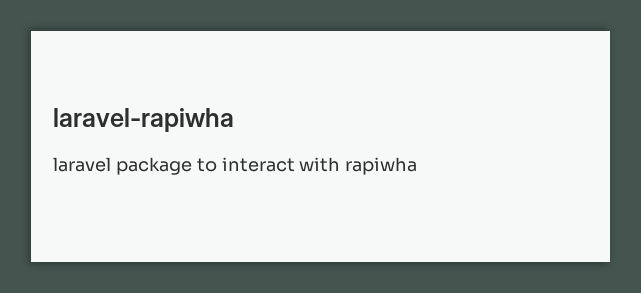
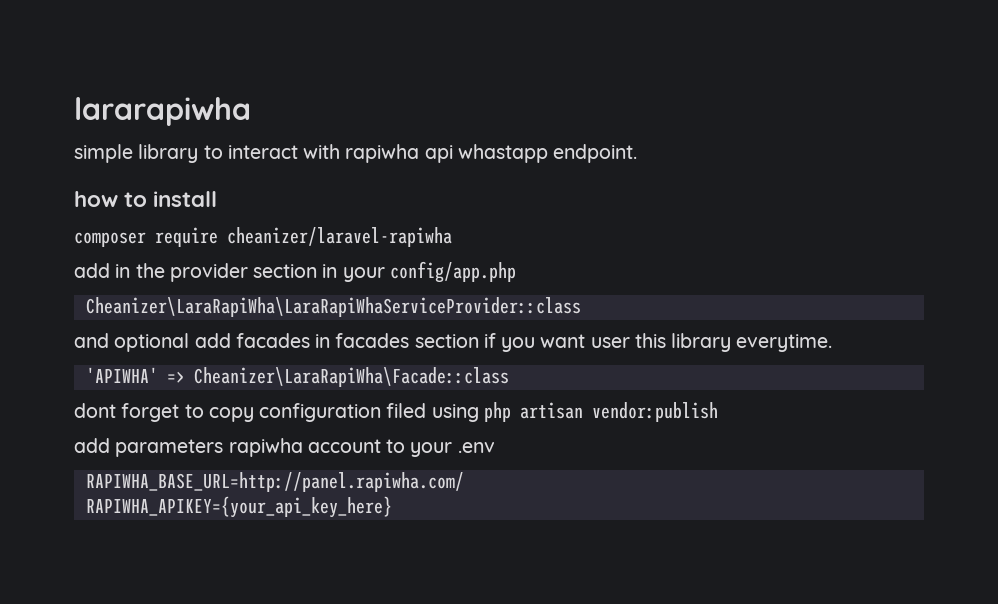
- laravel-rapiwha
- laravel package to interact with rapiwha
+ lararapiwha
+ simple library to interact with rapiwha api whastapp endpoint.
+ how to install
+ composer require cheanizer/laravel-rapiwha
+ add in the provider section in your config/app.php
+ Cheanizer\LaraRapiWha\LaraRapiWhaServiceProvider::class
+ and optional add facades in facades section if you want user this library everytime.
+ 'APIWHA' => Cheanizer\LaraRapiWha\Facade::class
+ dont forget to copy configuration filed using php artisan vendor:publish
+ add parameters rapiwha account to your .env
+ RAPIWHA_BASE_URL=http://panel.rapiwha.com/
+ RAPIWHA_APIKEY={your_api_key_here}

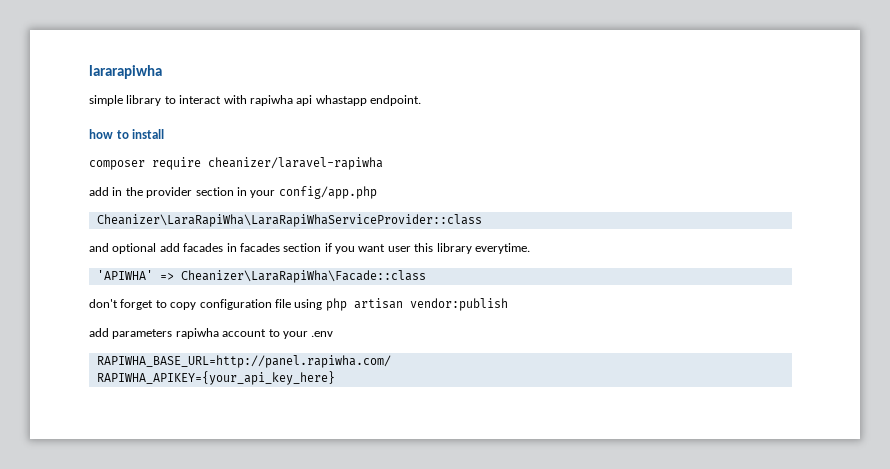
- dont forget to copy configuration filed using php artisan vendor:publish
+ don't forget to copy configuration file using php artisan vendor:publish

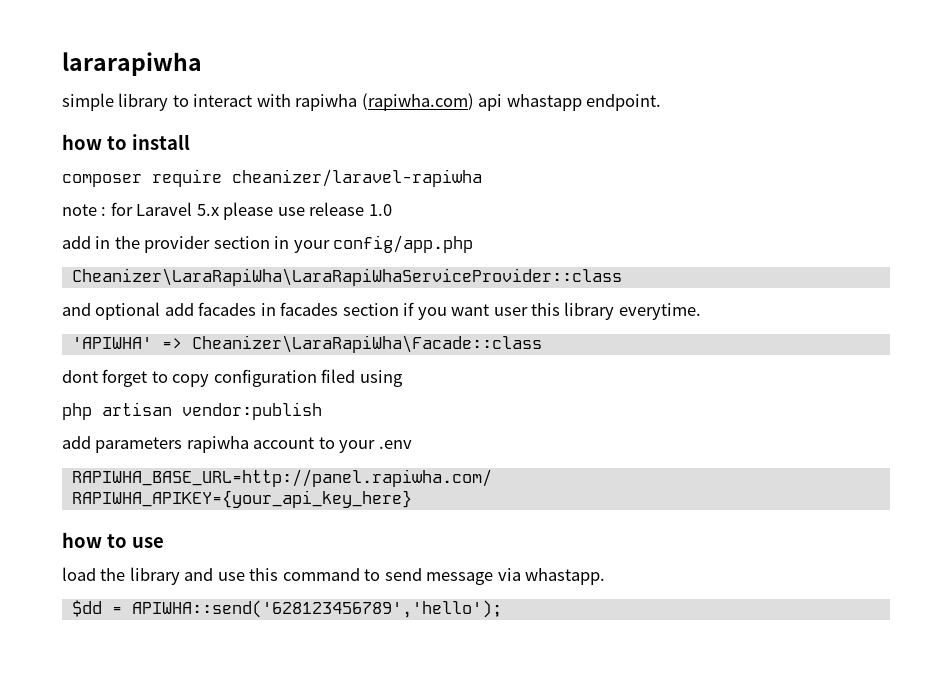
- simple library to interact with rapiwha api whastapp endpoint.
+ simple library to interact with rapiwha (rapiwha.com) api whastapp endpoint.
+ note : for Laravel 5.x please use release 1.0
- don't forget to copy configuration file using php artisan vendor:publish
+ dont forget to copy configuration filed using
+ php artisan vendor:publish
+ how to use
+ load the library and use this command to send message via whastapp.
+ $dd = APIWHA::send('628123456789','hello');

